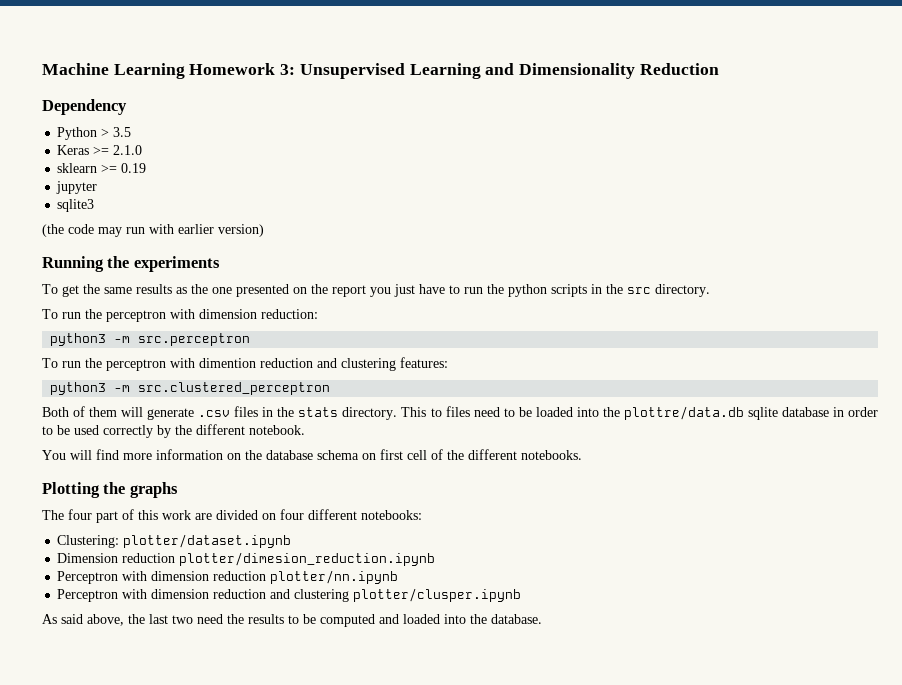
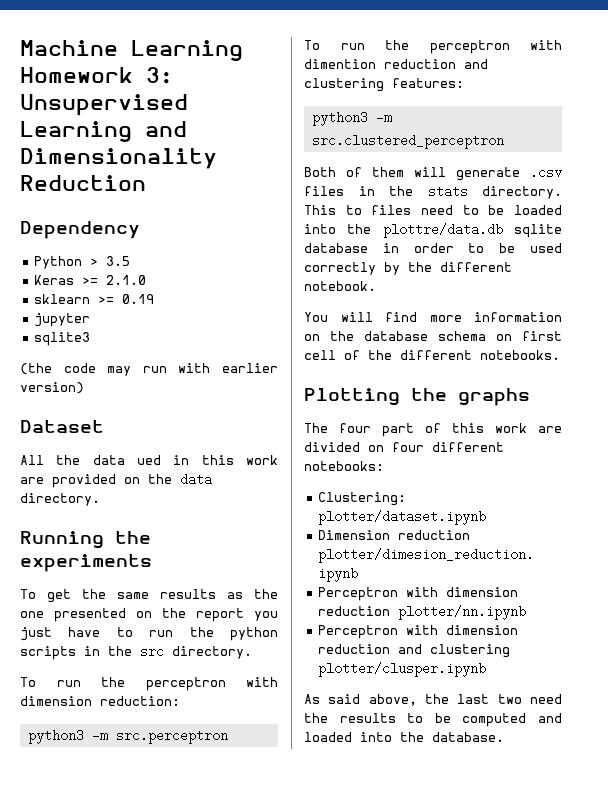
+ Dataset
+ All the data ued in this work are provided on the data directory.

